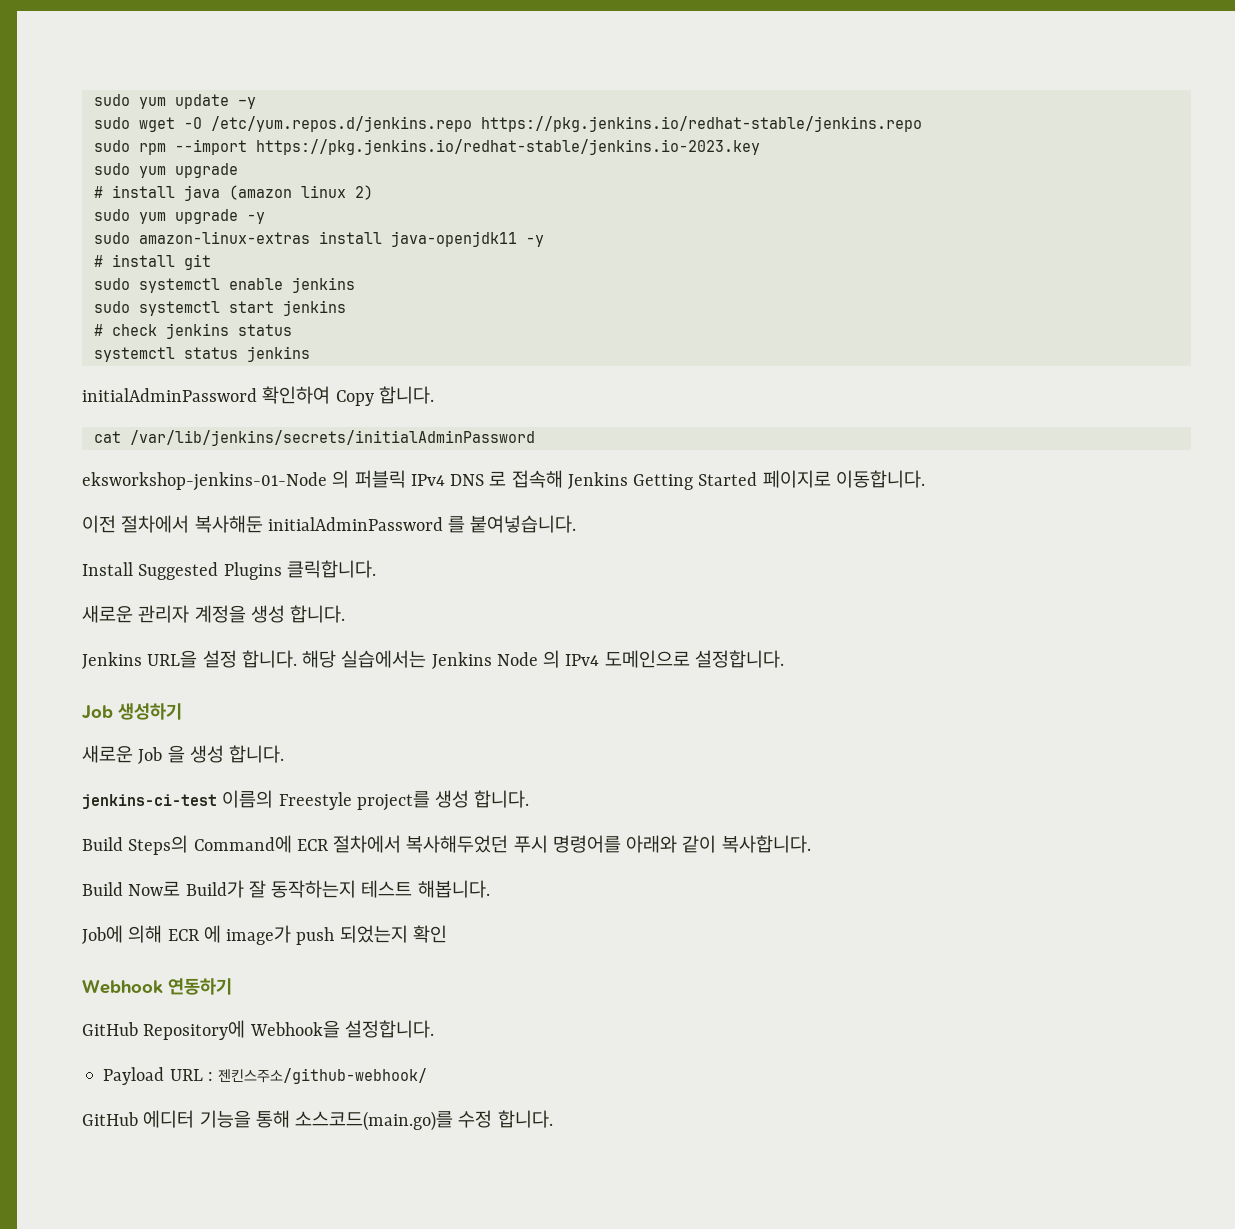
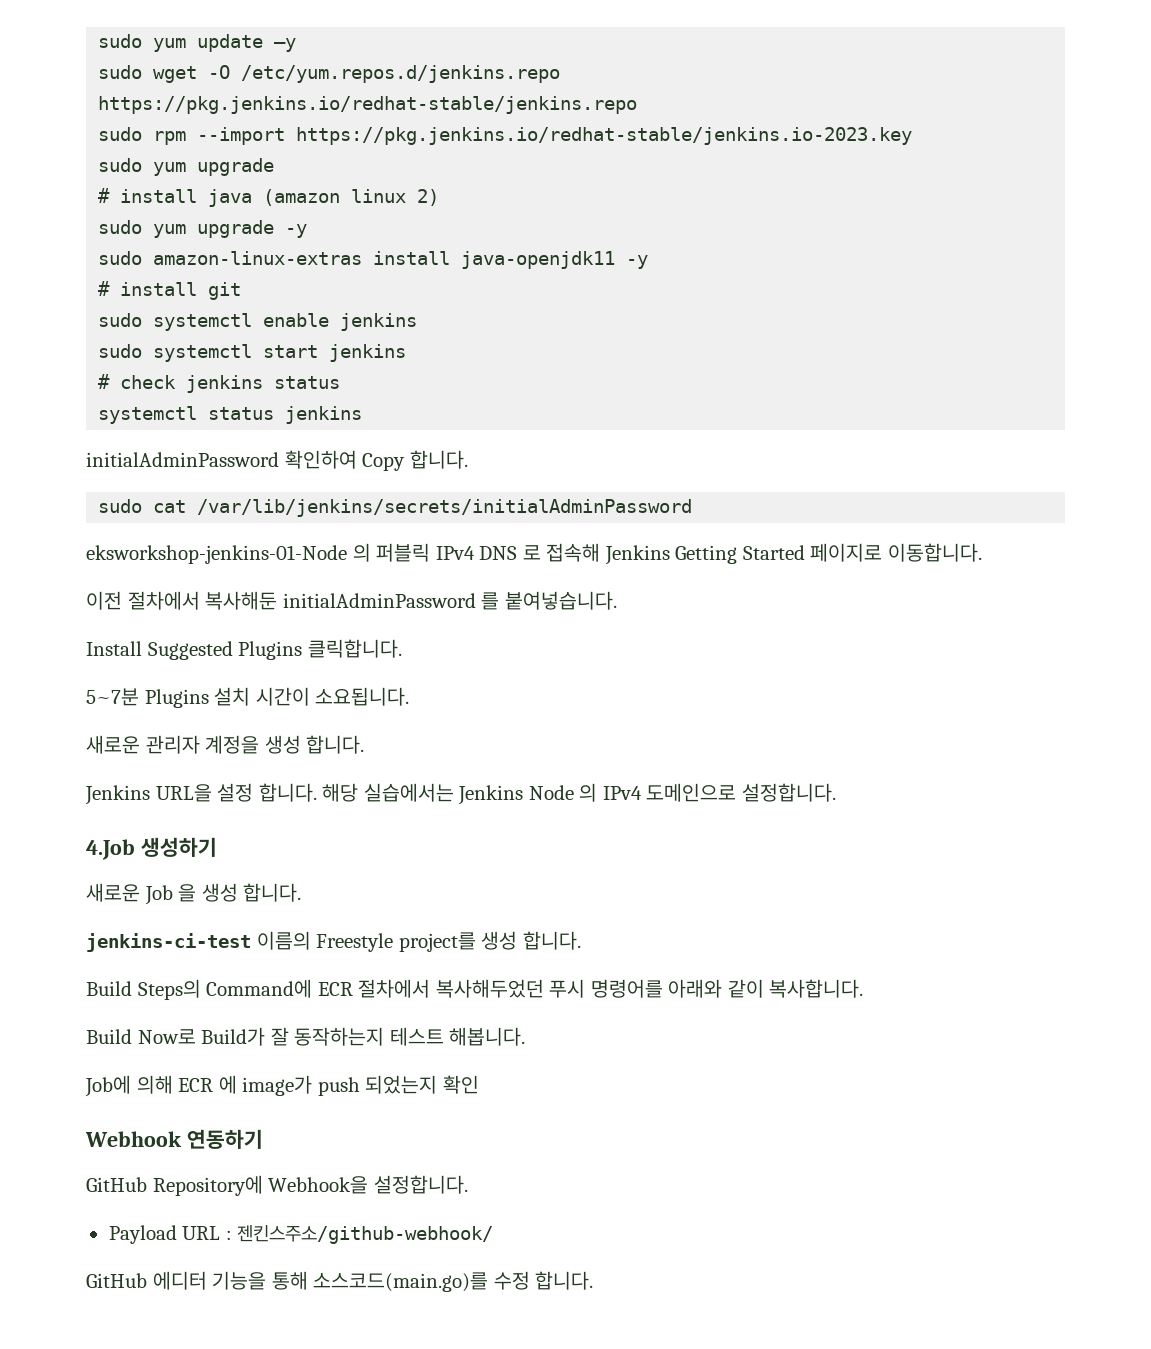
- cat /var/lib/jenkins/secrets/initialAdminPassword
+ sudo cat /var/lib/jenkins/secrets/initialAdminPassword
+ 5~7분 Plugins 설치 시간이 소요됩니다.
- Job 생성하기
+ 4.Job 생성하기

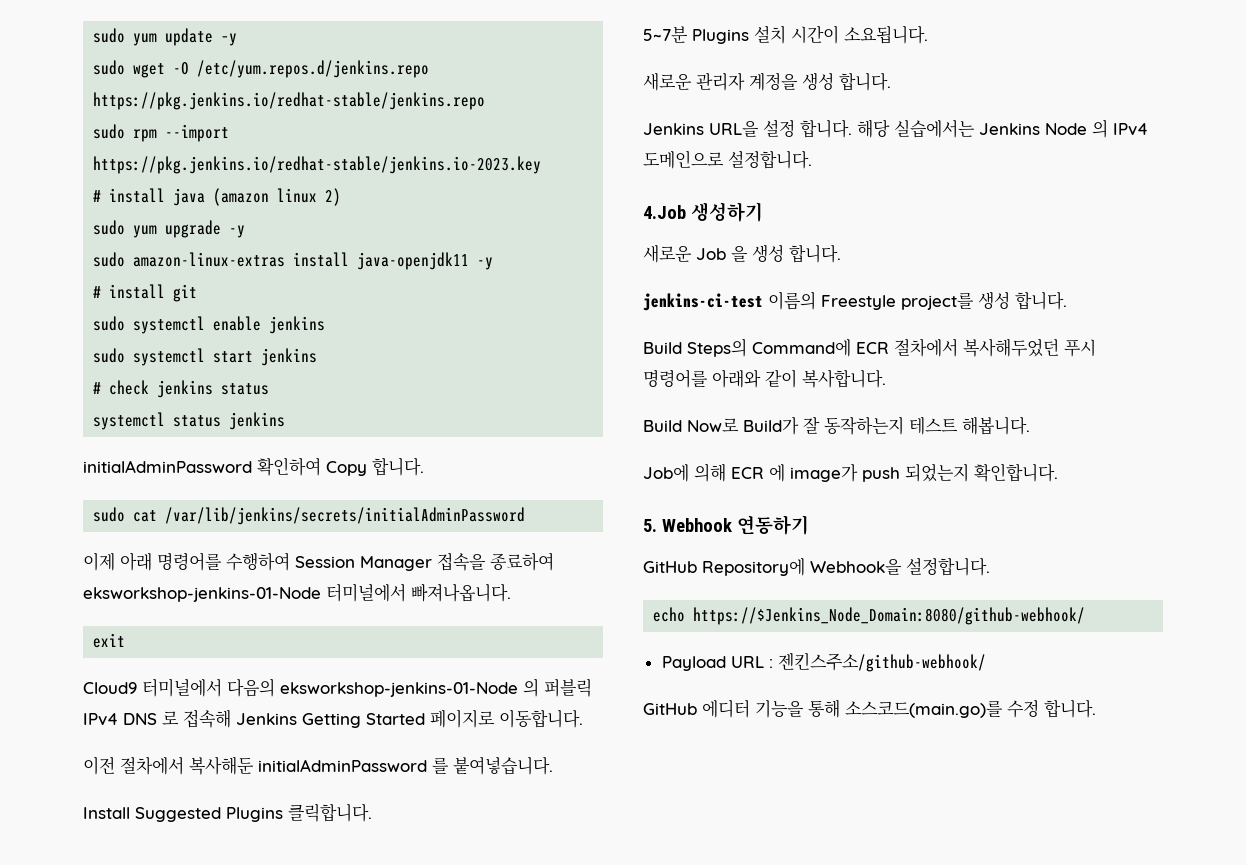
  sudo rpm --import https://pkg.jenkins.io/redhat-stable/jenkins.io-2023.key
- sudo yum upgrade
- eksworkshop-jenkins-01-Node 의 퍼블릭 IPv4 DNS 로 접속해 Jenkins Getting Started 페이지로 이동합니다.
+ 이제 아래 명령어를 수행하여 Session Manager 접속을 종료하여 eksworkshop-jenkins-01-Node 터미널에서 빠져나옵니다.
+ exit
+ Cloud9 터미널에서 다음의 eksworkshop-jenkins-01-Node 의 퍼블릭 IPv4 DNS 로 접속해 Jenkins Getting Started 페이지로 이동합니다.
- Job에 의해 ECR 에 image가 push 되었는지 확인
- Webhook 연동하기
+ Job에 의해 ECR 에 image가 push 되었는지 확인합니다.
+ 5. Webhook 연동하기
+ echo https://$Jenkins_Node_Domain:8080/github-webhook/

